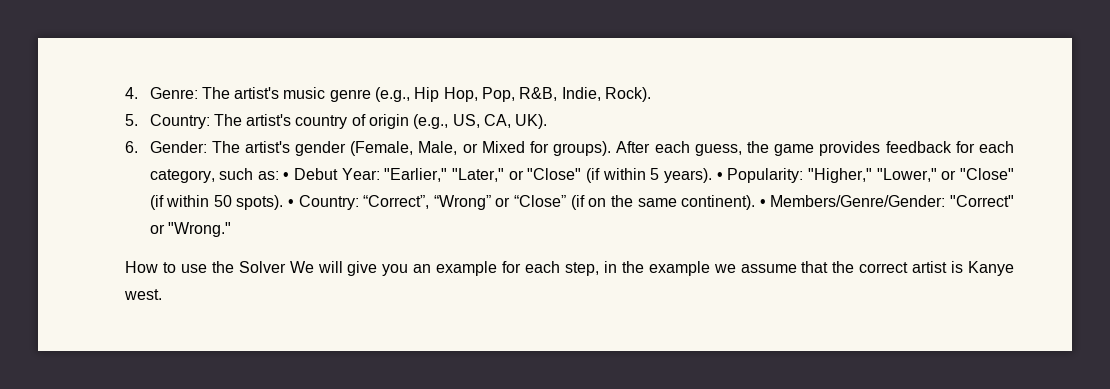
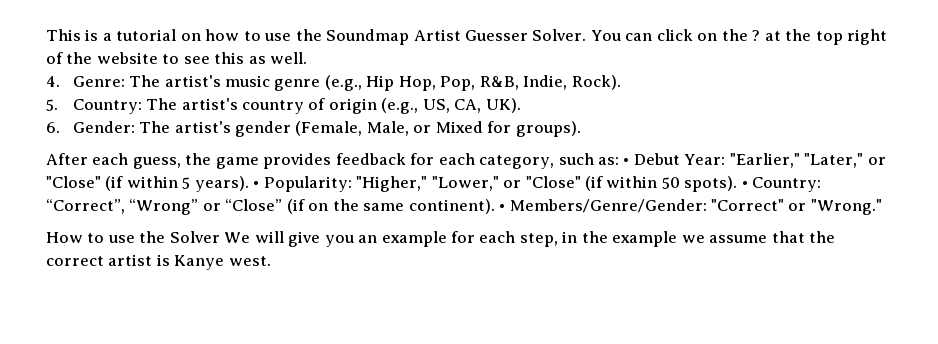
+ This is a tutorial on how to use the Soundmap Artist Guesser Solver. You can click on the ? at the top right of the website to see this as well.
- 6. Gender: The artist's gender (Female, Male, or Mixed for groups). After each guess, the game provides feedback for each category, such as: • Debut Year: "Earlier," "Later," or "Close" (if within 5 years).
+ 6. Gender: The artist's gender (Female, Male, or Mixed for groups).
+ After each guess, the game provides feedback for each category, such as: • Debut Year: "Earlier," "Later," or "Close" (if within 5 years).

